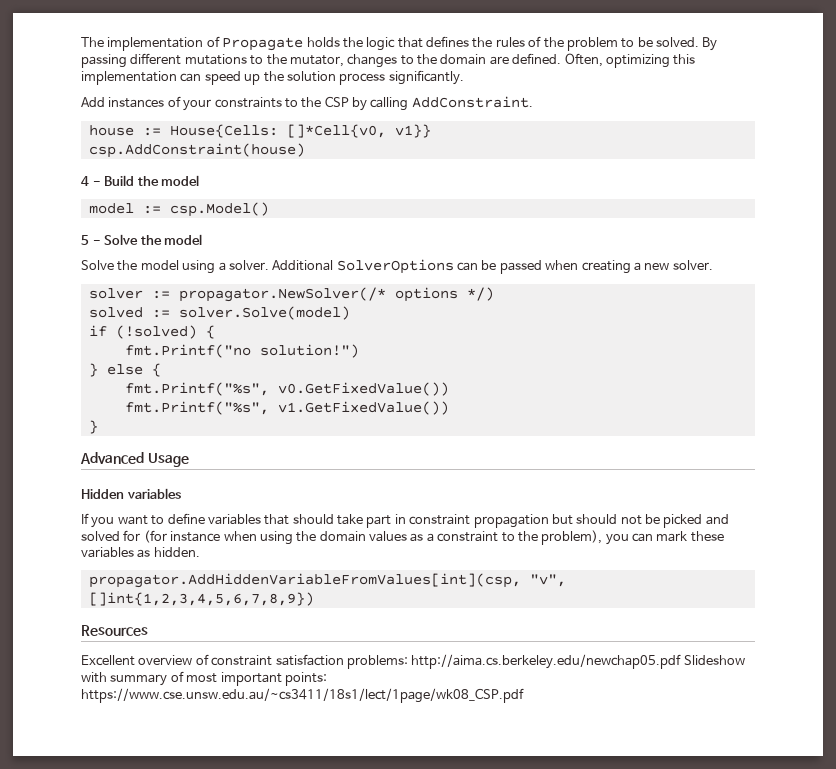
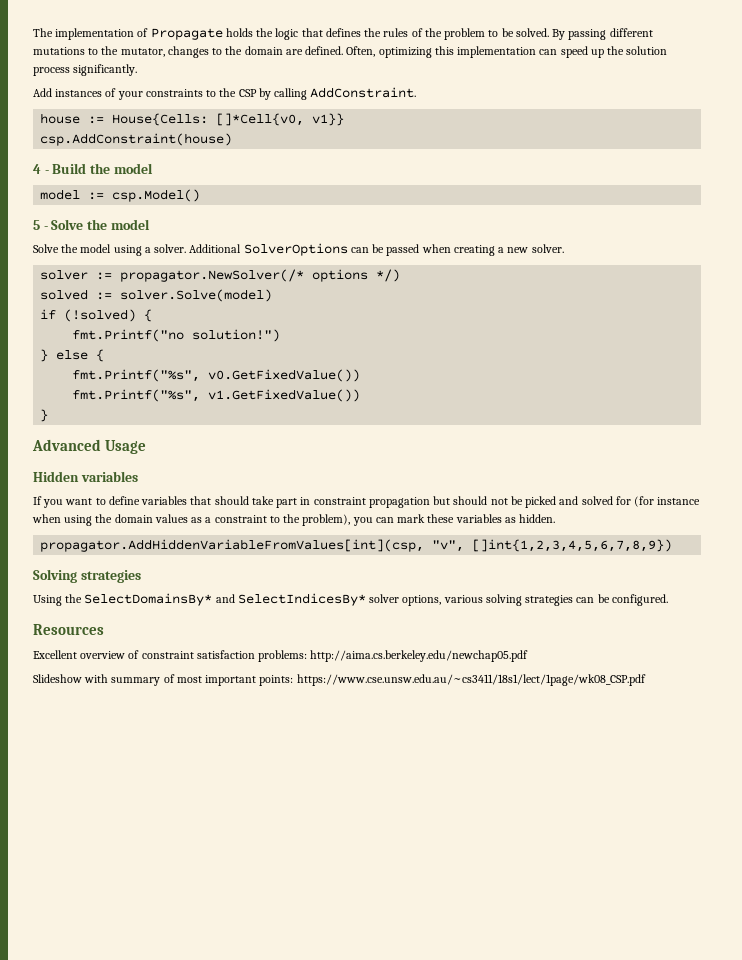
+ Solving strategies
+ Using the SelectDomainsBy* and SelectIndicesBy* solver options, various solving strategies can be configured.
- Excellent overview of constraint satisfaction problems: http://aima.cs.berkeley.edu/newchap05.pdf Slideshow with summary of most important points: https://www.cse.unsw.edu.au/~cs3411/18s1/lect/1page/wk08_CSP.pdf
+ Excellent overview of constraint satisfaction problems: http://aima.cs.berkeley.edu/newchap05.pdf
+ Slideshow with summary of most important points: https://www.cse.unsw.edu.au/~cs3411/18s1/lect/1page/wk08_CSP.pdf

